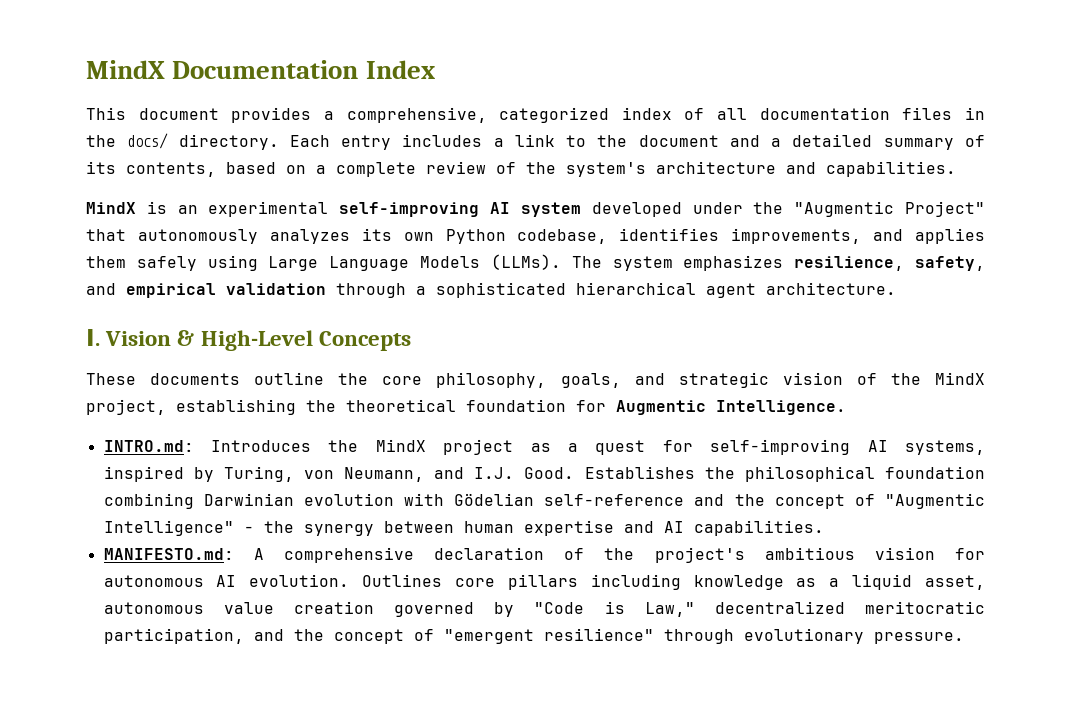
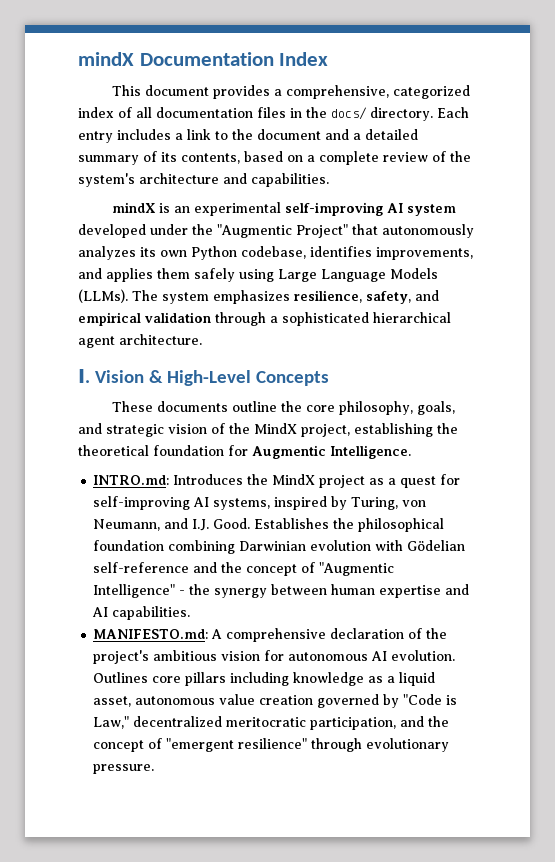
- MindX Documentation Index
+ mindX Documentation Index
- MindX is an experimental self-improving AI system developed under the "Augmentic Project" that autonomously analyzes its own Python codebase, identifies improvements, and applies them safely using Large Language Models (LLMs).
+ mindX is an experimental self-improving AI system developed under the "Augmentic Project" that autonomously analyzes its own Python codebase, identifies improvements, and applies them safely using Large Language Models (LLMs).

